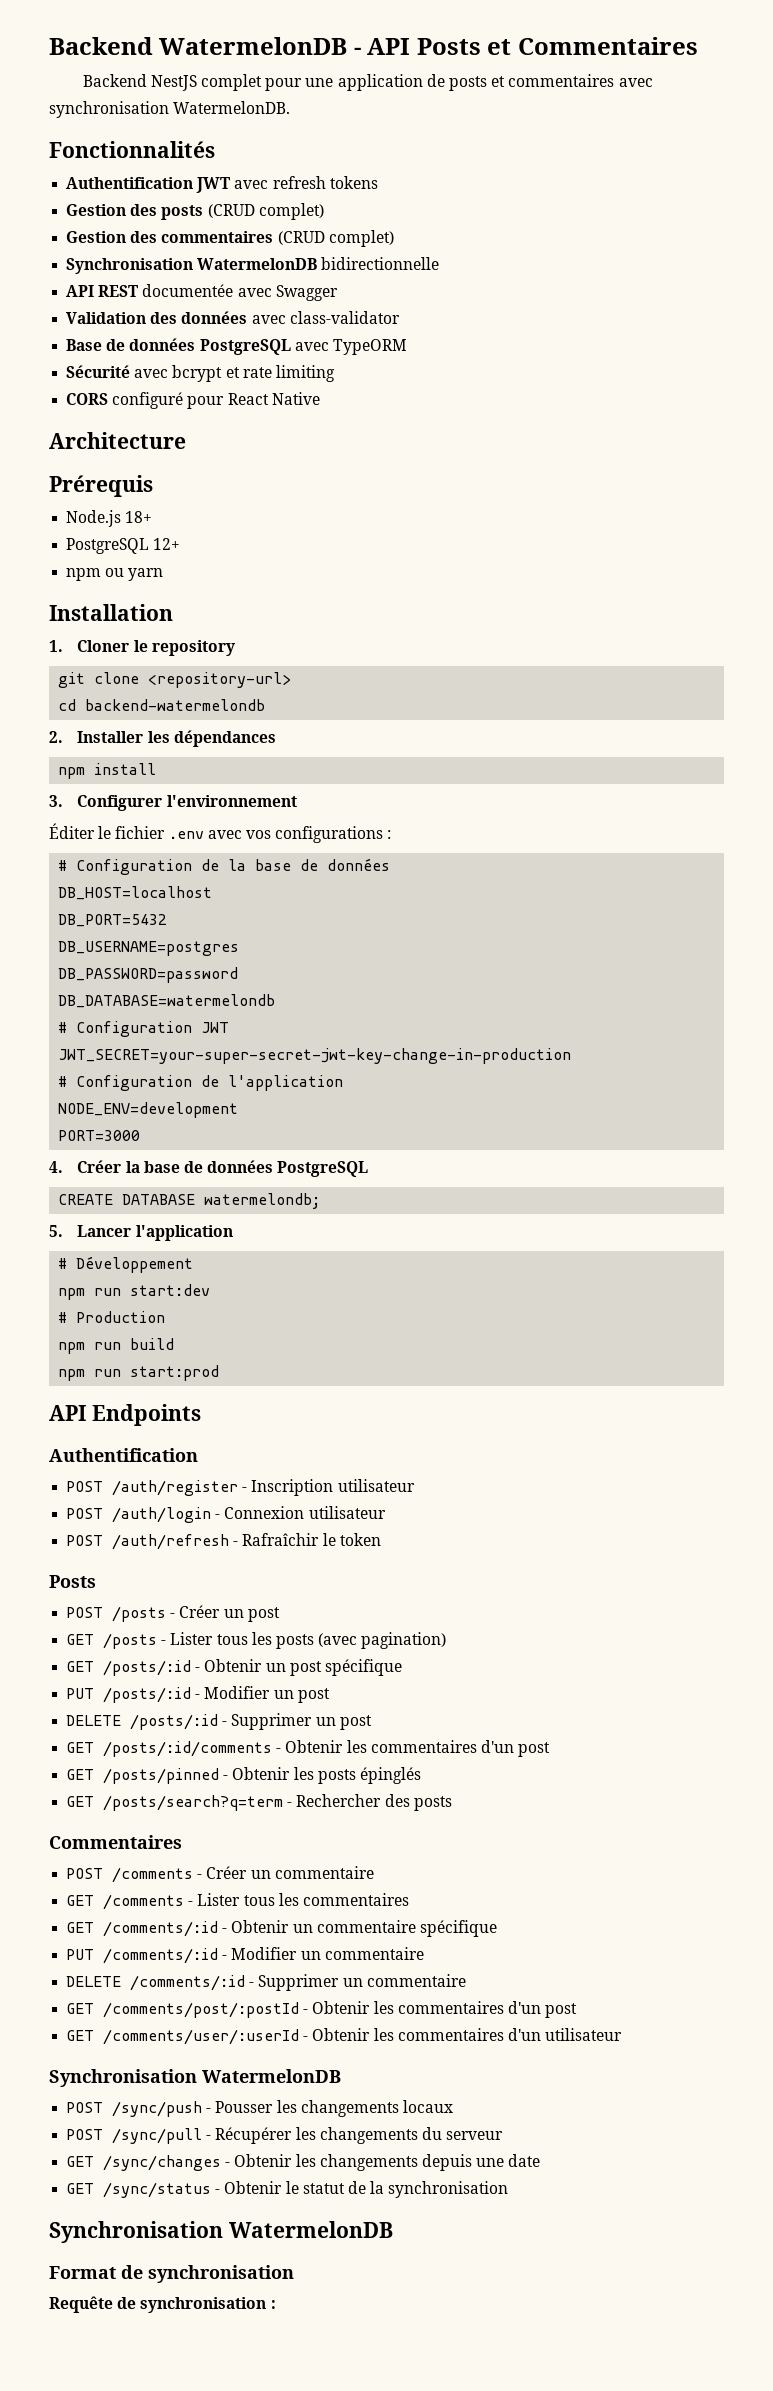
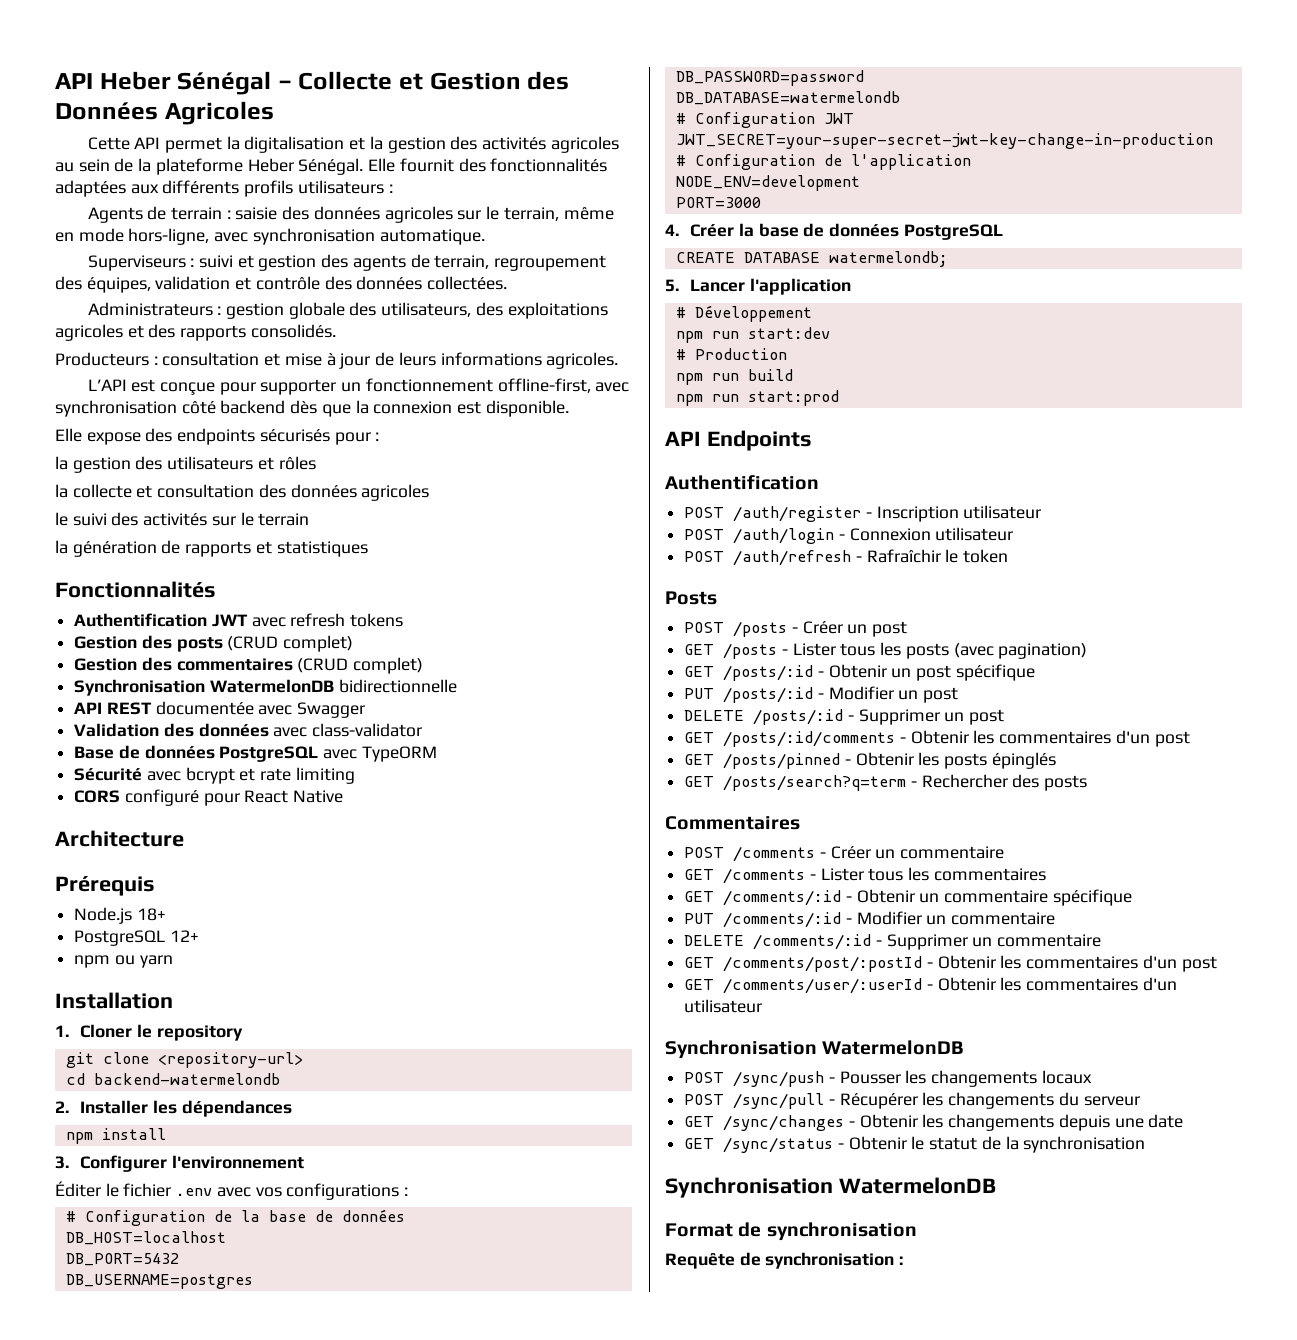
- Backend WatermelonDB - API Posts et Commentaires
- Backend NestJS complet pour une application de posts et commentaires avec synchronisation WatermelonDB.
+ API Heber Sénégal – Collecte et Gestion des Données Agricoles
+ Cette API permet la digitalisation et la gestion des activités agricoles au sein de la plateforme Heber Sénégal. Elle fournit des fonctionnalités adaptées aux différents profils utilisateurs :
+ Agents de terrain : saisie des données agricoles sur le terrain, même en mode hors-ligne, avec synchronisation automatique.
+ Superviseurs : suivi et gestion des agents de terrain, regroupement des équipes, validation et contrôle des données collectées.
+ Administrateurs : gestion globale des utilisateurs, des exploitations agricoles et des rapports consolidés.
+ Producteurs : consultation et mise à jour de leurs informations agricoles.
+ L’API est conçue pour supporter un fonctionnement offline-first, avec synchronisation côté backend dès que la connexion est disponible.
+ Elle expose des endpoints sécurisés pour :
+ la gestion des utilisateurs et rôles
+ la collecte et consultation des données agricoles
+ le suivi des activités sur le terrain
+ la génération de rapports et statistiques

